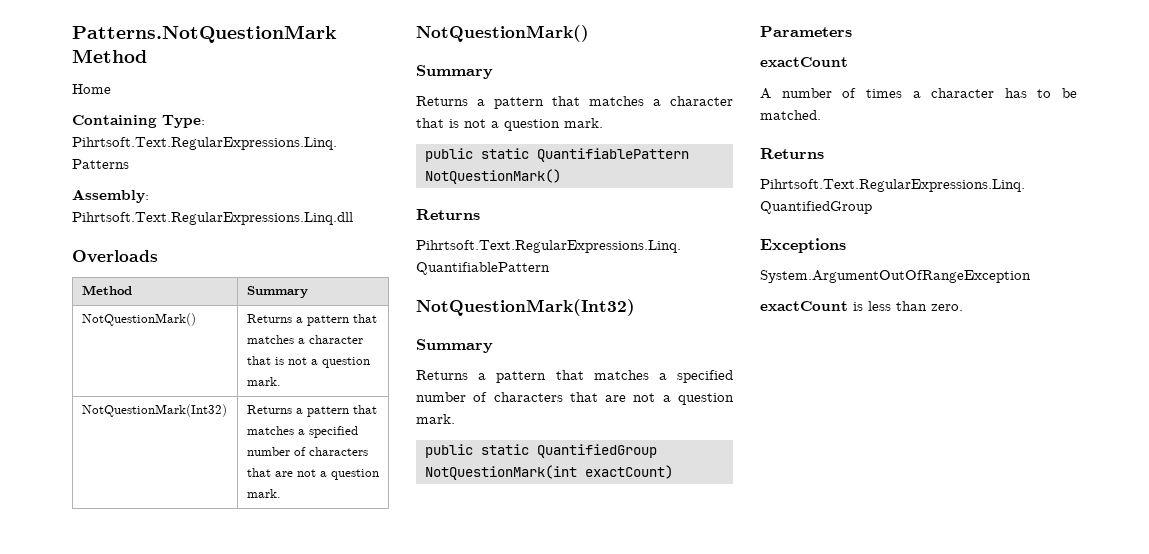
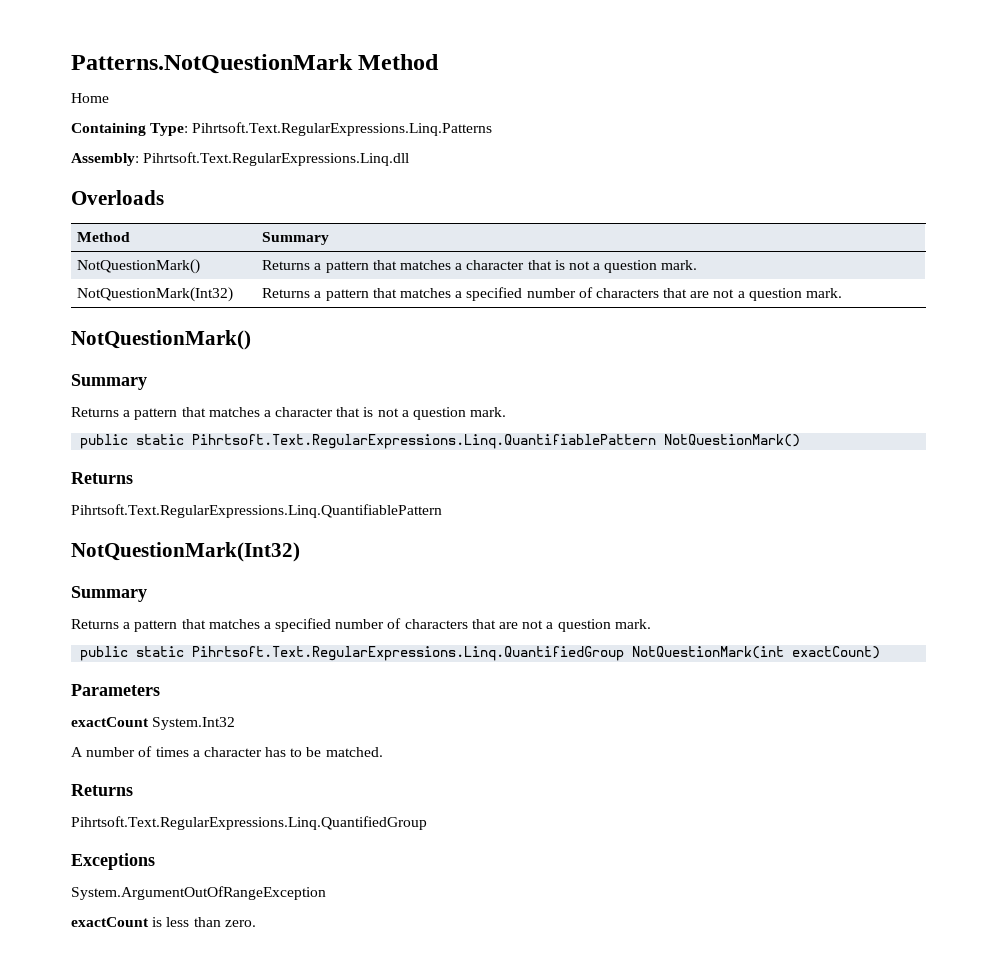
- public static QuantifiablePattern NotQuestionMark()
+ public static Pihrtsoft.Text.RegularExpressions.Linq.QuantifiablePattern NotQuestionMark()
- public static QuantifiedGroup NotQuestionMark(int exactCount)
+ public static Pihrtsoft.Text.RegularExpressions.Linq.QuantifiedGroup NotQuestionMark(int exactCount)
  Parameters
- exactCount
+ exactCount System.Int32

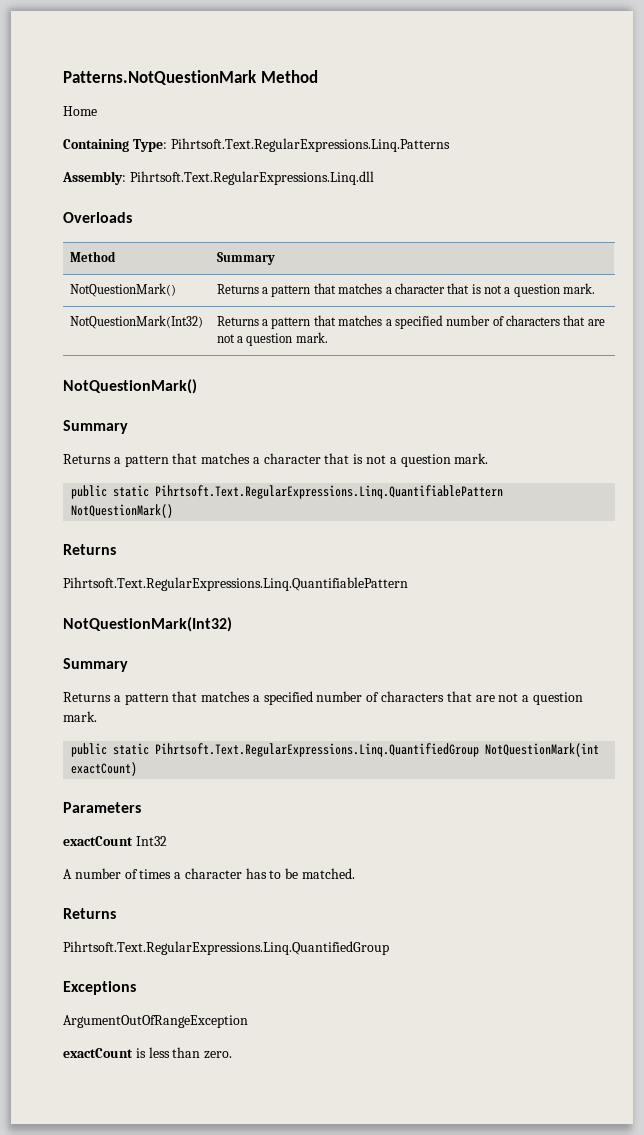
- exactCount System.Int32
+ exactCount Int32
- System.ArgumentOutOfRangeException
+ ArgumentOutOfRangeException

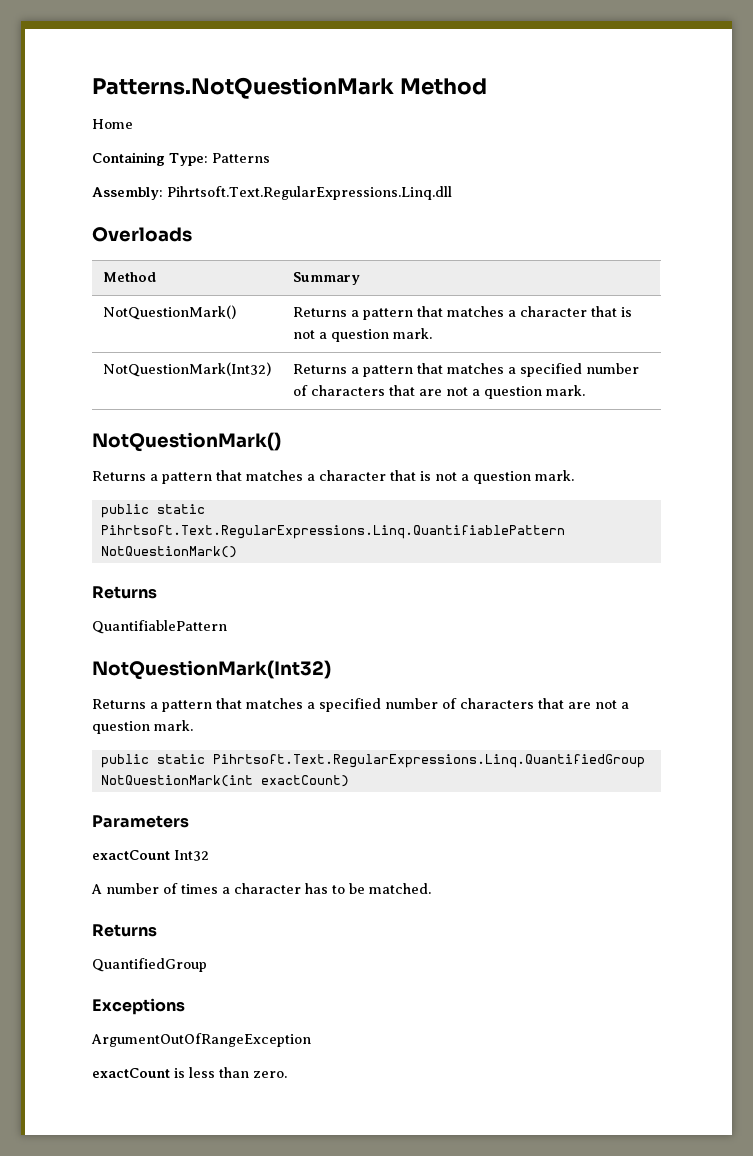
- Containing Type: Pihrtsoft.Text.RegularExpressions.Linq.Patterns
+ Containing Type: Patterns
  NotQuestionMark(Int32) | Returns a pattern that matches a specified number of characters that are not a question mark.
  NotQuestionMark()
- Summary
  public static Pihrtsoft.Text.RegularExpressions.Linq.QuantifiablePattern NotQuestionMark()
  Returns
- Pihrtsoft.Text.RegularExpressions.Linq.QuantifiablePattern
+ QuantifiablePattern
  NotQuestionMark(Int32)
- Summary
  A number of times a character has to be matched.
  Returns
- Pihrtsoft.Text.RegularExpressions.Linq.QuantifiedGroup
+ QuantifiedGroup

